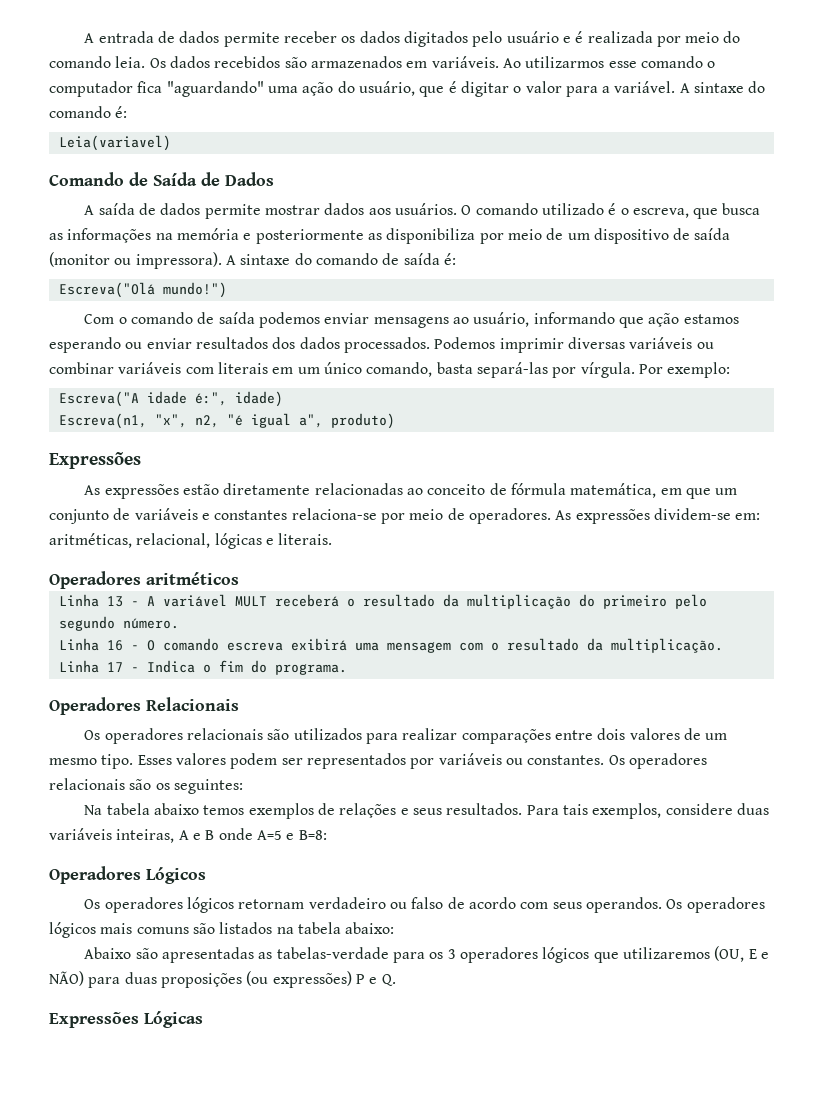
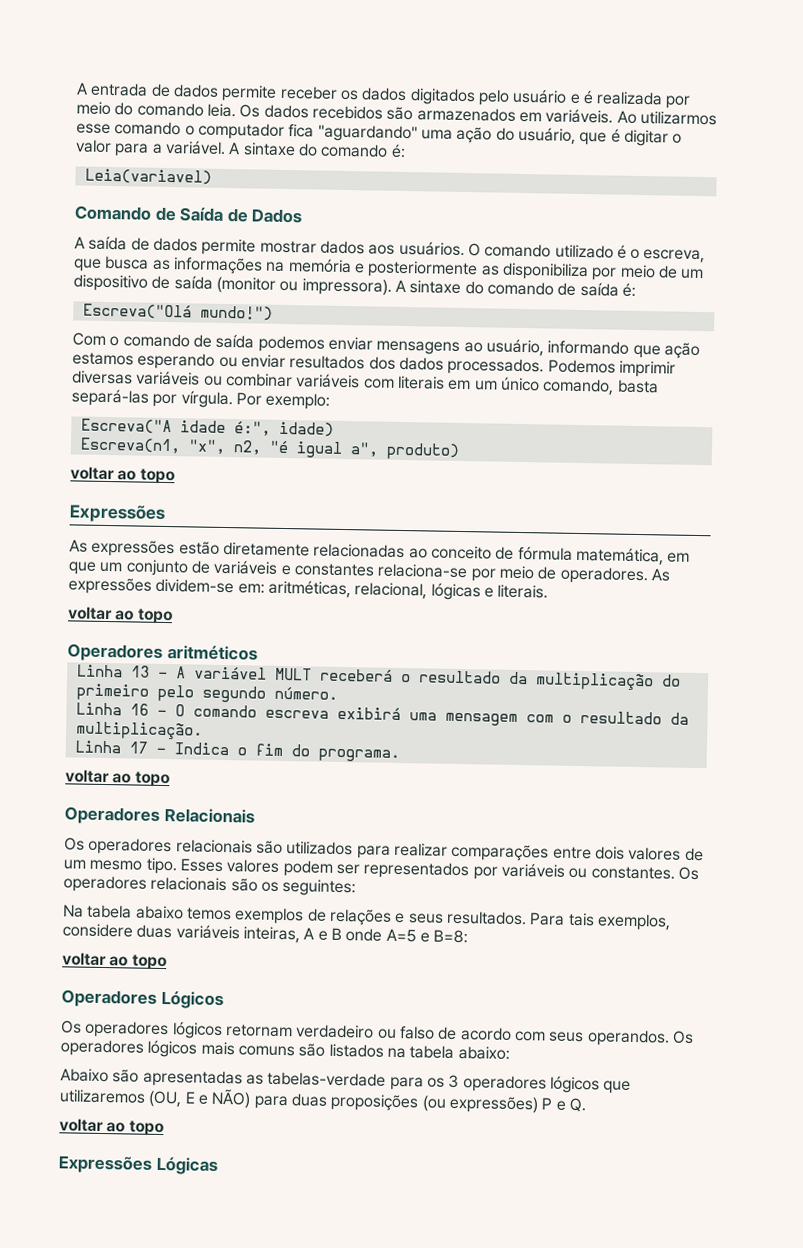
  Escreva(n1, "x", n2, "é igual a", produto)
+ voltar ao topo
  As expressões dividem-se em: aritméticas, relacional, lógicas e literais.
+ voltar ao topo
  Linha 17 - Indica o fim do programa.
+ voltar ao topo
  Para tais exemplos, considere duas variáveis inteiras, A e B onde A=5 e B=8:
+ voltar ao topo
  Abaixo são apresentadas as tabelas-verdade para os 3 operadores lógicos que utilizaremos (OU, E e NÃO) para duas proposições (ou expressões) P e Q.
+ voltar ao topo

